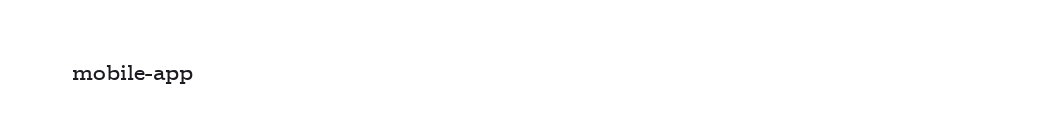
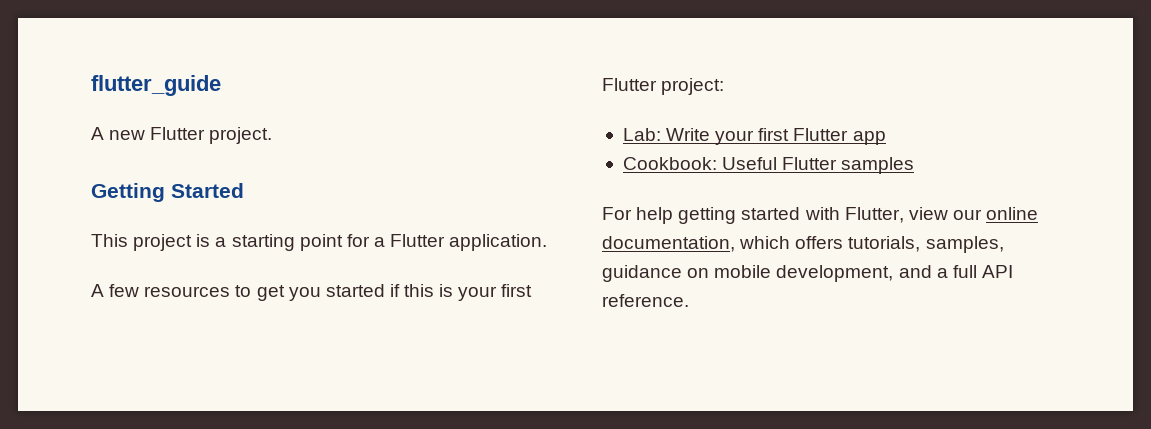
- mobile-app
+ flutter_guide
+ A new Flutter project.
+ Getting Started
+ This project is a starting point for a Flutter application.
+ A few resources to get you started if this is your first Flutter project:
+ Lab: Write your first Flutter app
+ Cookbook: Useful Flutter samples
+ For help getting started with Flutter, view our online documentation, which offers tutorials, samples, guidance on mobile development, and a full API reference.

